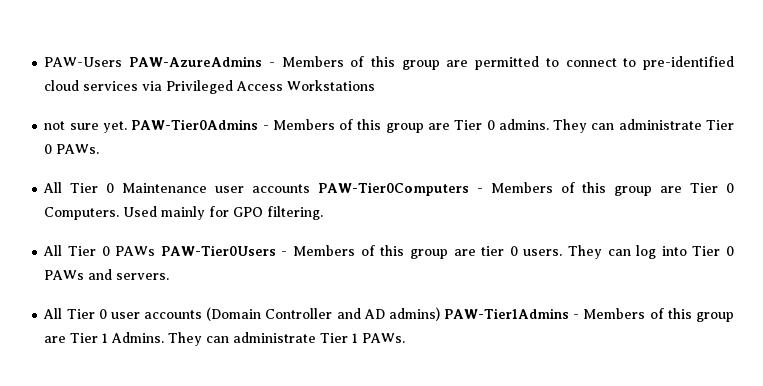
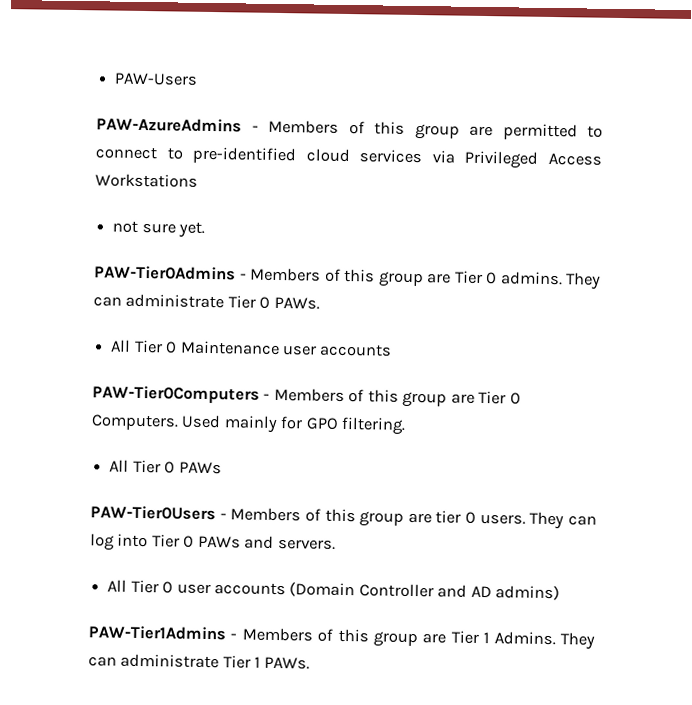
- PAW-Users PAW-AzureAdmins - Members of this group are permitted to connect to pre-identified cloud services via Privileged Access Workstations
+ PAW-Users
+ PAW-AzureAdmins - Members of this group are permitted to connect to pre-identified cloud services via Privileged Access Workstations
- not sure yet. PAW-Tier0Admins - Members of this group are Tier 0 admins.
+ not sure yet.
+ PAW-Tier0Admins - Members of this group are Tier 0 admins.
- All Tier 0 Maintenance user accounts PAW-Tier0Computers - Members of this group are Tier 0 Computers.
+ All Tier 0 Maintenance user accounts
+ PAW-Tier0Computers - Members of this group are Tier 0 Computers.
- All Tier 0 PAWs PAW-Tier0Users - Members of this group are tier 0 users.
+ All Tier 0 PAWs
+ PAW-Tier0Users - Members of this group are tier 0 users.
- All Tier 0 user accounts (Domain Controller and AD admins) PAW-Tier1Admins - Members of this group are Tier 1 Admins.
+ All Tier 0 user accounts (Domain Controller and AD admins)
+ PAW-Tier1Admins - Members of this group are Tier 1 Admins.

